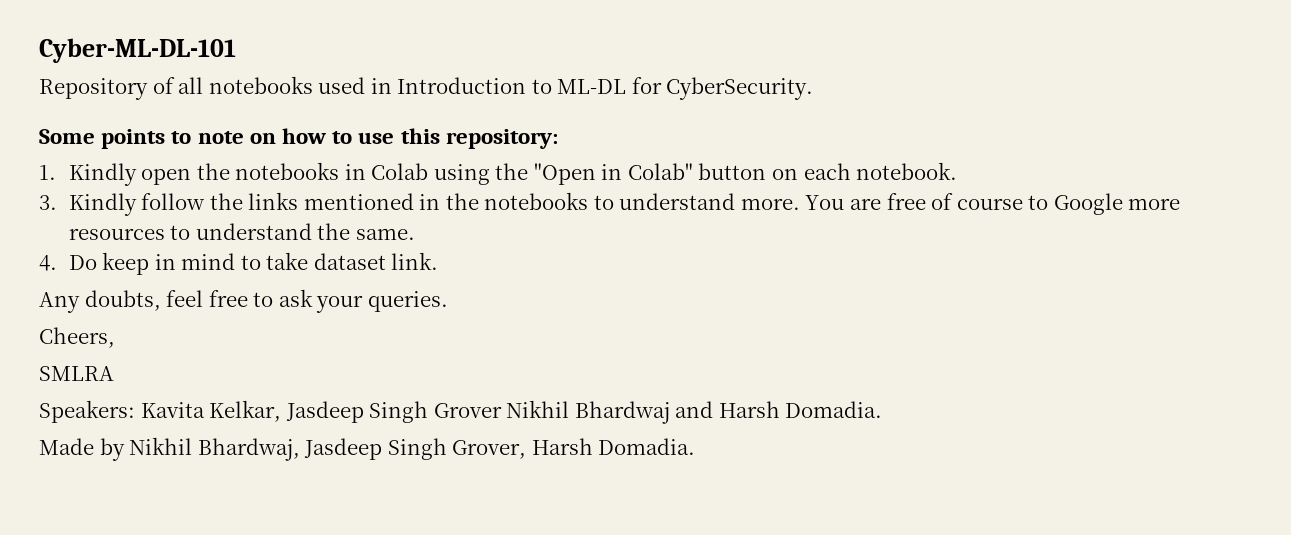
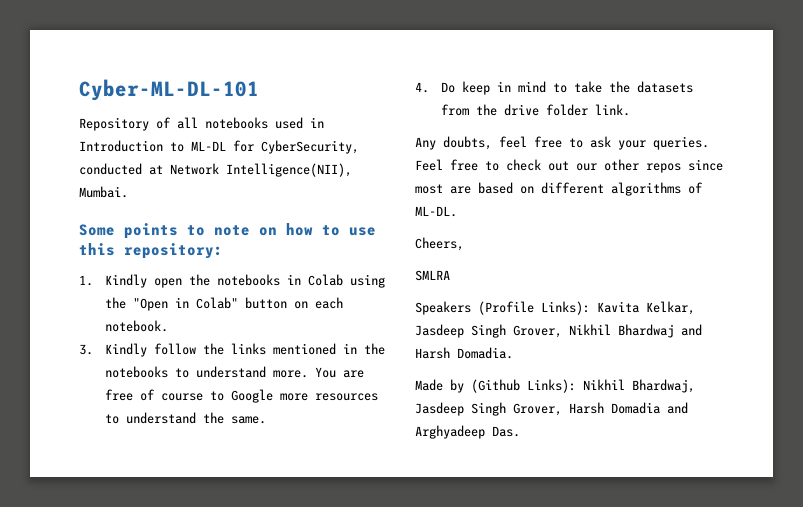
- Repository of all notebooks used in Introduction to ML-DL for CyberSecurity.
+ Repository of all notebooks used in Introduction to ML-DL for CyberSecurity, conducted at Network Intelligence(NII), Mumbai.
- 4. Do keep in mind to take dataset link.
+ 4. Do keep in mind to take the datasets from the drive folder link.
+ Feel free to check out our other repos since most are based on different algorithms of ML-DL.
- Speakers: Kavita Kelkar, Jasdeep Singh Grover Nikhil Bhardwaj and Harsh Domadia.
+ Speakers (Profile Links): Kavita Kelkar, Jasdeep Singh Grover, Nikhil Bhardwaj and Harsh Domadia.
- Made by Nikhil Bhardwaj, Jasdeep Singh Grover, Harsh Domadia.
+ Made by (Github Links): Nikhil Bhardwaj, Jasdeep Singh Grover, Harsh Domadia and Arghyadeep Das.

